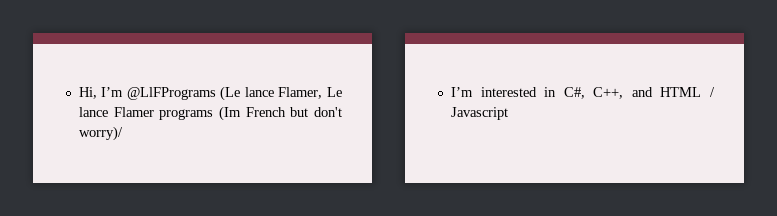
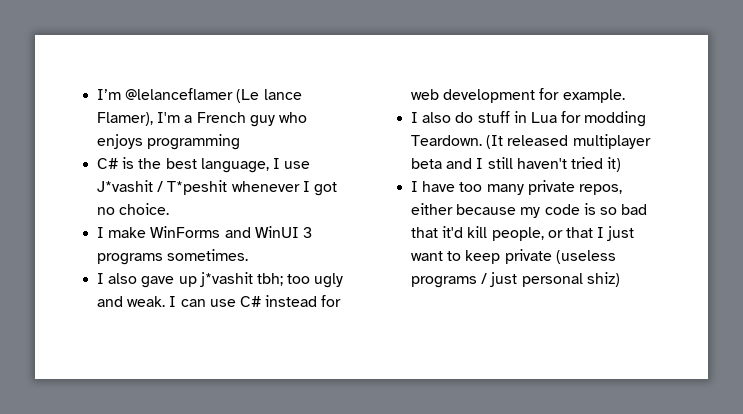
- Hi, I’m @LlFPrograms (Le lance Flamer, Le lance Flamer programs (Im French but don't worry)/
- I’m interested in C#, C++, and HTML / Javascript
+ I’m @lelanceflamer (Le lance Flamer), I'm a French guy who enjoys programming
+ C# is the best language, I use J*vashit / T*peshit whenever I got no choice.
+ I make WinForms and WinUI 3 programs sometimes.
+ I also gave up j*vashit tbh; too ugly and weak. I can use C# instead for web development for example.
+ I also do stuff in Lua for modding Teardown. (It released multiplayer beta and I still haven't tried it)
+ I have too many private repos, either because my code is so bad that it'd kill people, or that I just want to keep private (useless programs / just personal shiz)

